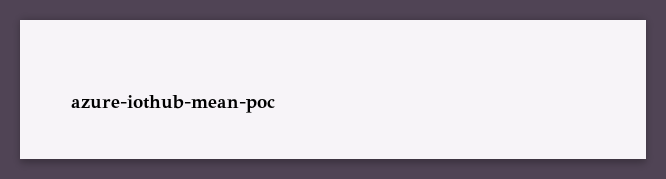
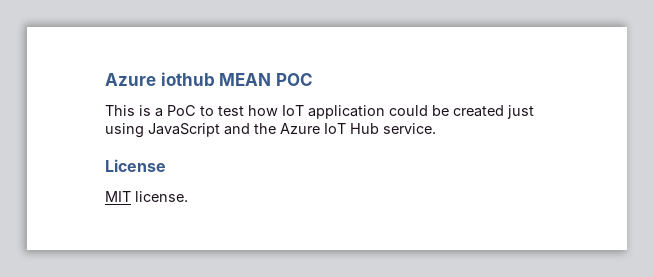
- azure-iothub-mean-poc
+ Azure iothub MEAN POC
+ This is a PoC to test how IoT application could be created just using JavaScript and the Azure IoT Hub service.
+ License
+ MIT license.

